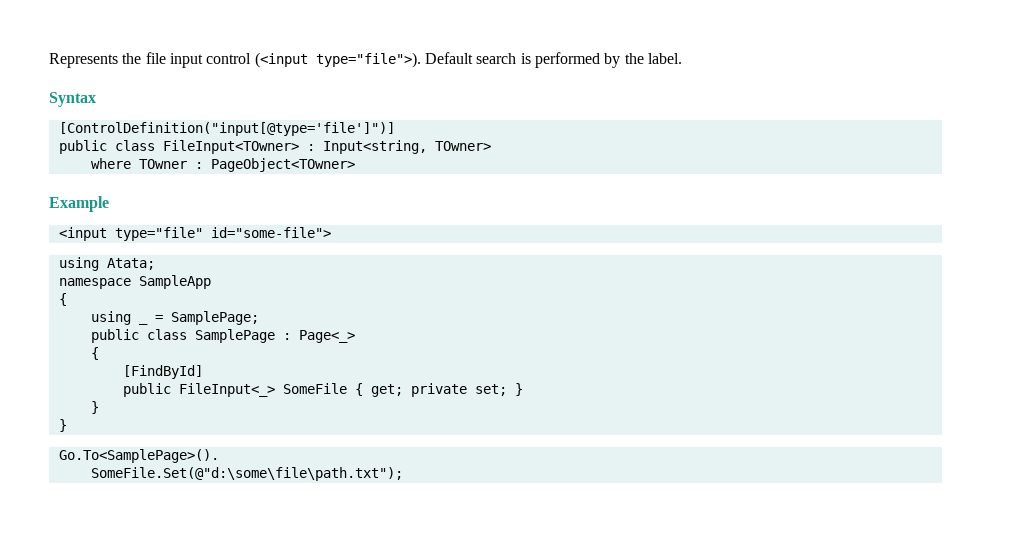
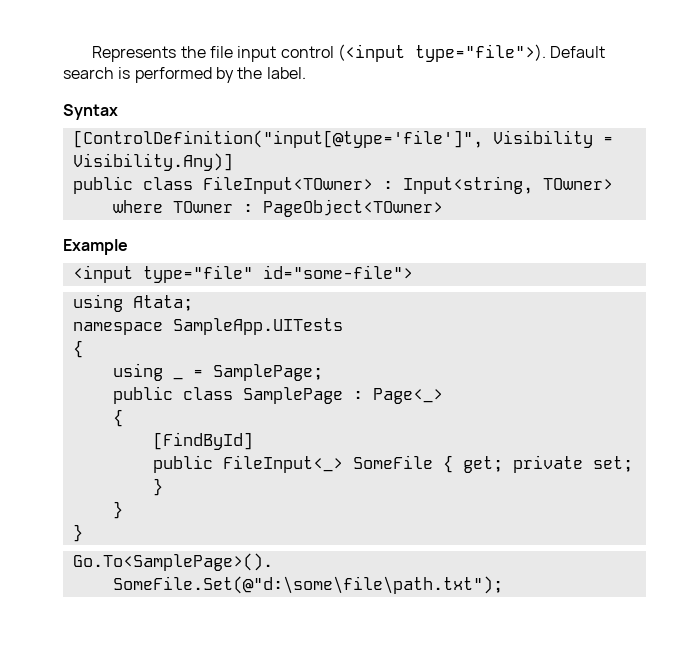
- [ControlDefinition("input[@type='file']")]
+ [ControlDefinition("input[@type='file']", Visibility = Visibility.Any)]
- namespace SampleApp
+ namespace SampleApp.UITests

